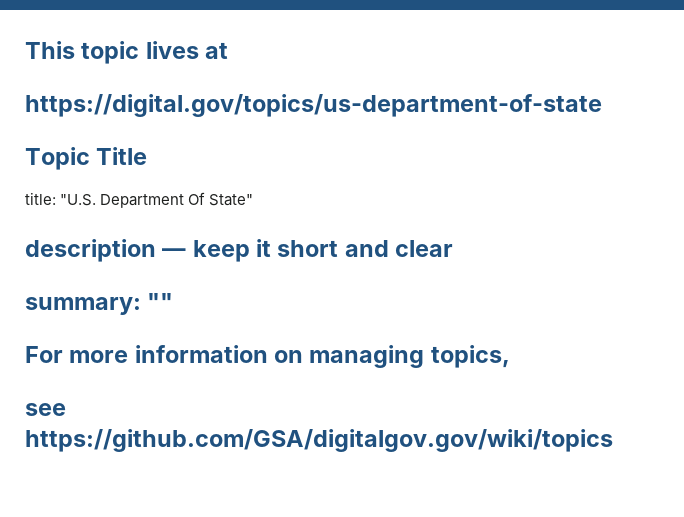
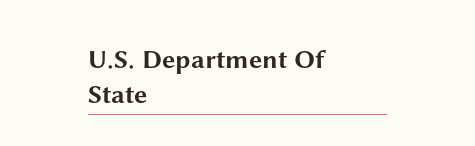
- This topic lives at
- https://digital.gov/topics/us-department-of-state
- Topic Title
- title: "U.S. Department Of State"
- description — keep it short and clear
- summary: ""
- For more information on managing topics,
- see https://github.com/GSA/digitalgov.gov/wiki/topics
+ U.S. Department Of State

